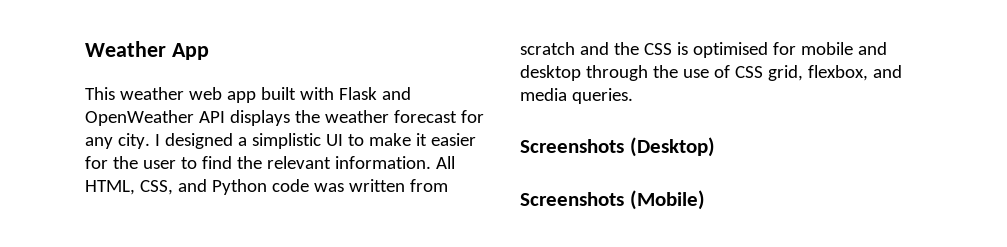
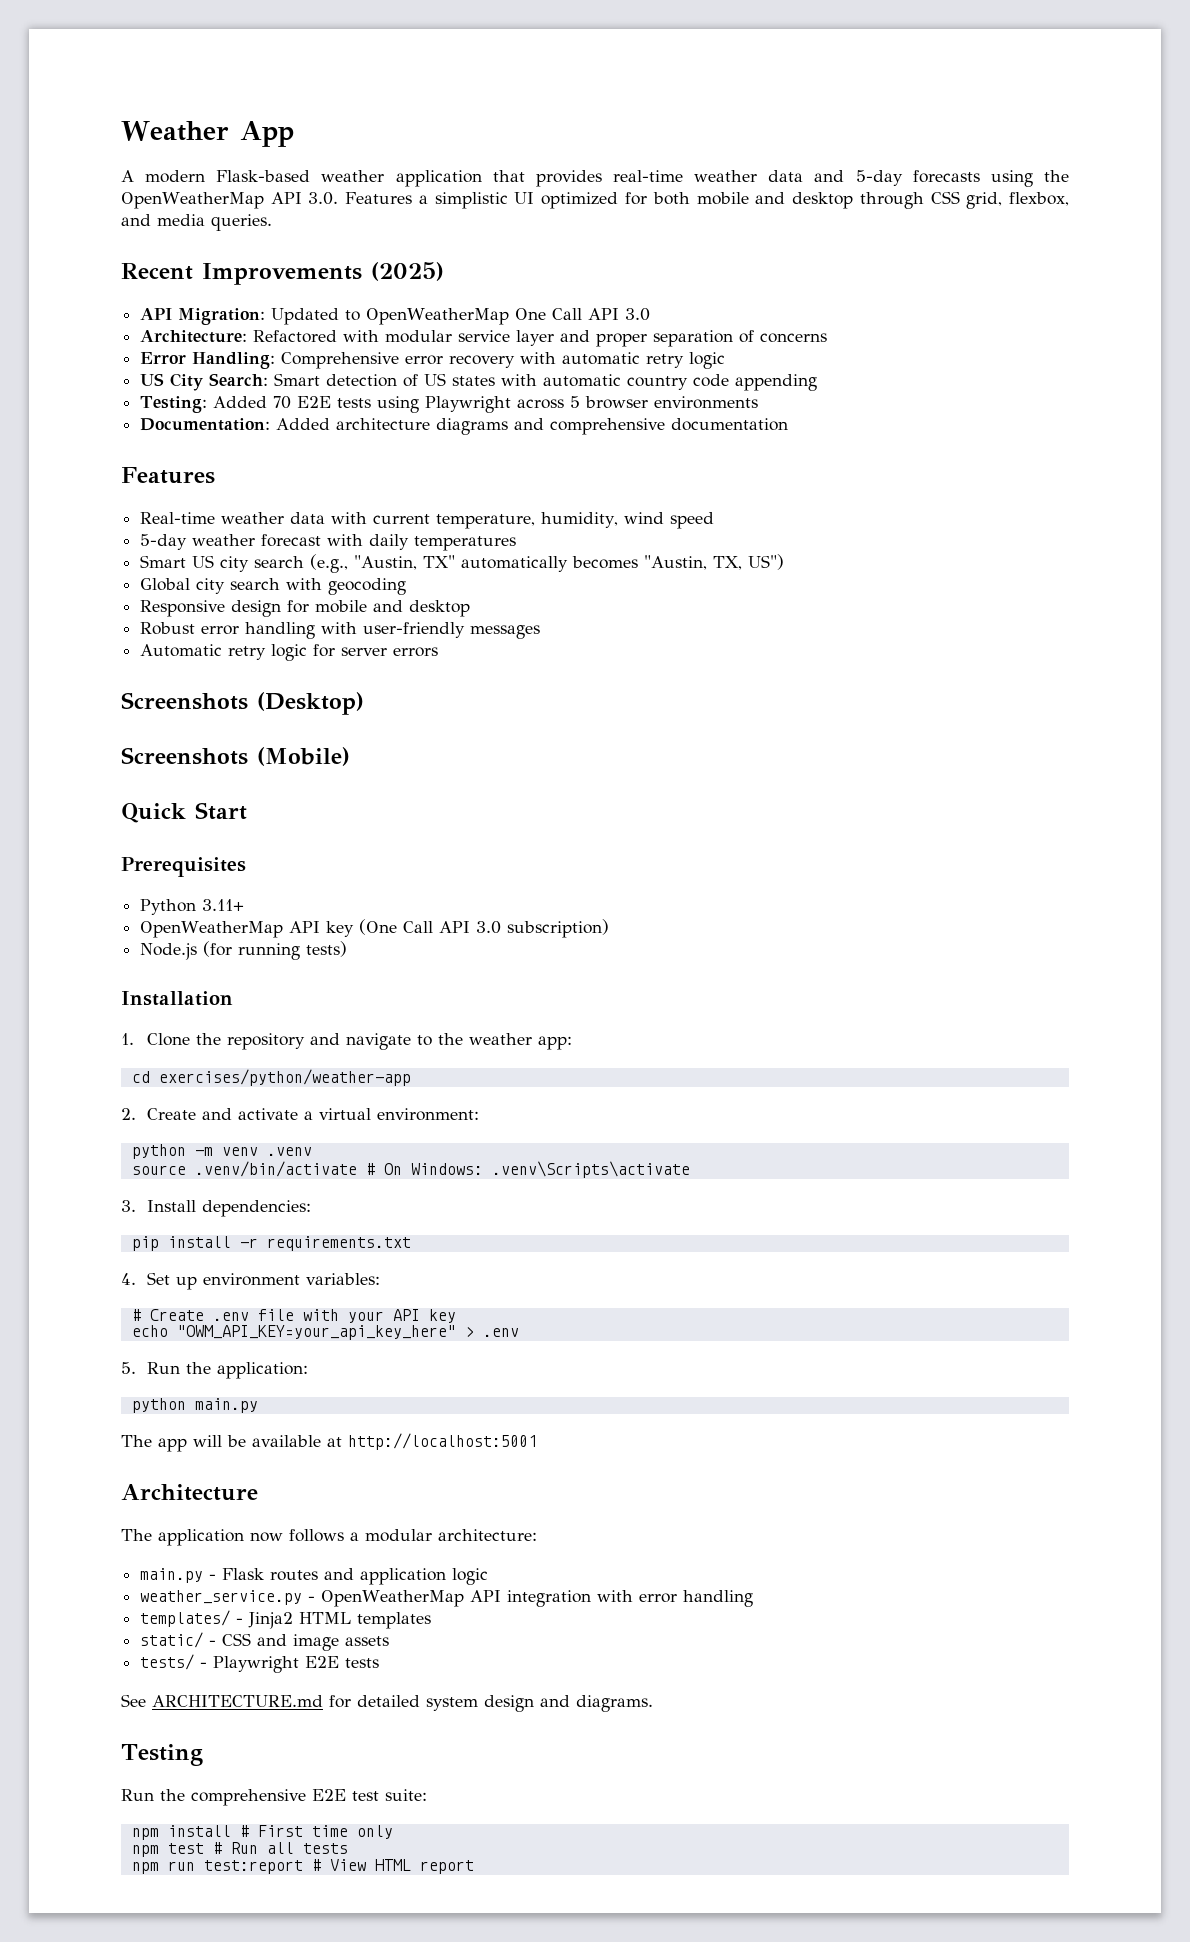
- This weather web app built with Flask and OpenWeather API displays the weather forecast for any city. I designed a simplistic UI to make it easier for the user to find the relevant information. All HTML, CSS, and Python code was written from scratch and the CSS is optimised for mobile and desktop through the use of CSS grid, flexbox, and media queries.
+ A modern Flask-based weather application that provides real-time weather data and 5-day forecasts using the OpenWeatherMap API 3.0. Features a simplistic UI optimized for both mobile and desktop through CSS grid, flexbox, and media queries.
+ Recent Improvements (2025)
+ API Migration: Updated to OpenWeatherMap One Call API 3.0
+ Architecture: Refactored with modular service layer and proper separation of concerns
+ Error Handling: Comprehensive error recovery with automatic retry logic
+ US City Search: Smart detection of US states with automatic country code appending
+ Testing: Added 70 E2E tests using Playwright across 5 browser environments
+ Documentation: Added architecture diagrams and comprehensive documentation
+ Features
+ Real-time weather data with current temperature, humidity, wind speed
+ 5-day weather forecast with daily temperatures
+ Smart US city search (e.g., "Austin, TX" automatically becomes "Austin, TX, US")
+ Global city search with geocoding
+ Responsive design for mobile and desktop
+ Robust error handling with user-friendly messages
+ Automatic retry logic for server errors
  Screenshots (Desktop)
  Screenshots (Mobile)
+ Quick Start
+ Prerequisites
+ Python 3.11+
+ OpenWeatherMap API key (One Call API 3.0 subscription)
+ Node.js (for running tests)
+ Installation
+ 1. Clone the repository and navigate to the weather app:
+ cd exercises/python/weather-app
+ 2. Create and activate a virtual environment:
+ python -m venv .venv
+ source .venv/bin/activate # On Windows: .venv\Scripts\activate
+ 3. Install dependencies:
+ pip install -r requirements.txt
+ 4. Set up environment variables:
+ # Create .env file with your API key
+ echo "OWM_API_KEY=your_api_key_here" > .env
+ 5. Run the application:
+ python main.py
+ The app will be available at http://localhost:5001
+ Architecture
+ The application now follows a modular architecture:
+ main.py - Flask routes and application logic
+ weather_service.py - OpenWeatherMap API integration with error handling
+ templates/ - Jinja2 HTML templates
+ static/ - CSS and image assets
+ tests/ - Playwright E2E tests
+ See ARCHITECTURE.md for detailed system design and diagrams.
+ Testing
+ Run the comprehensive E2E test suite:
+ npm install # First time only
+ npm test # Run all tests
+ npm run test:report # View HTML report

